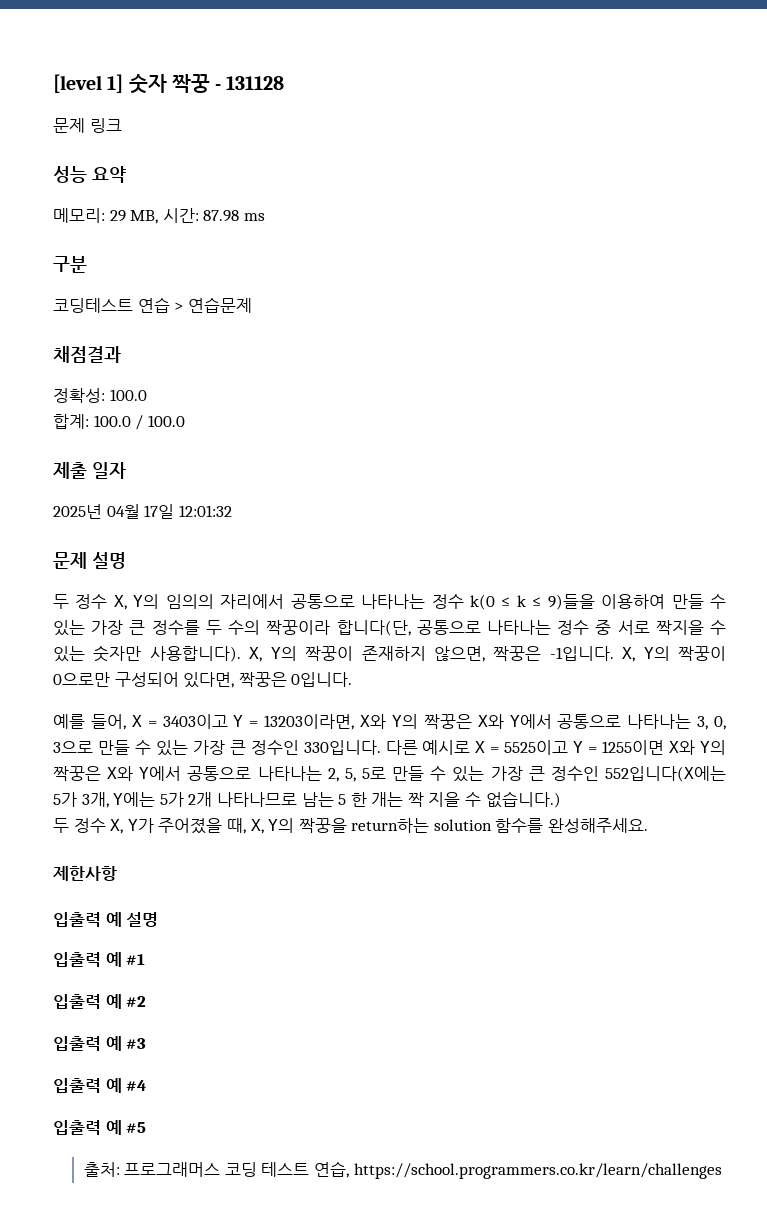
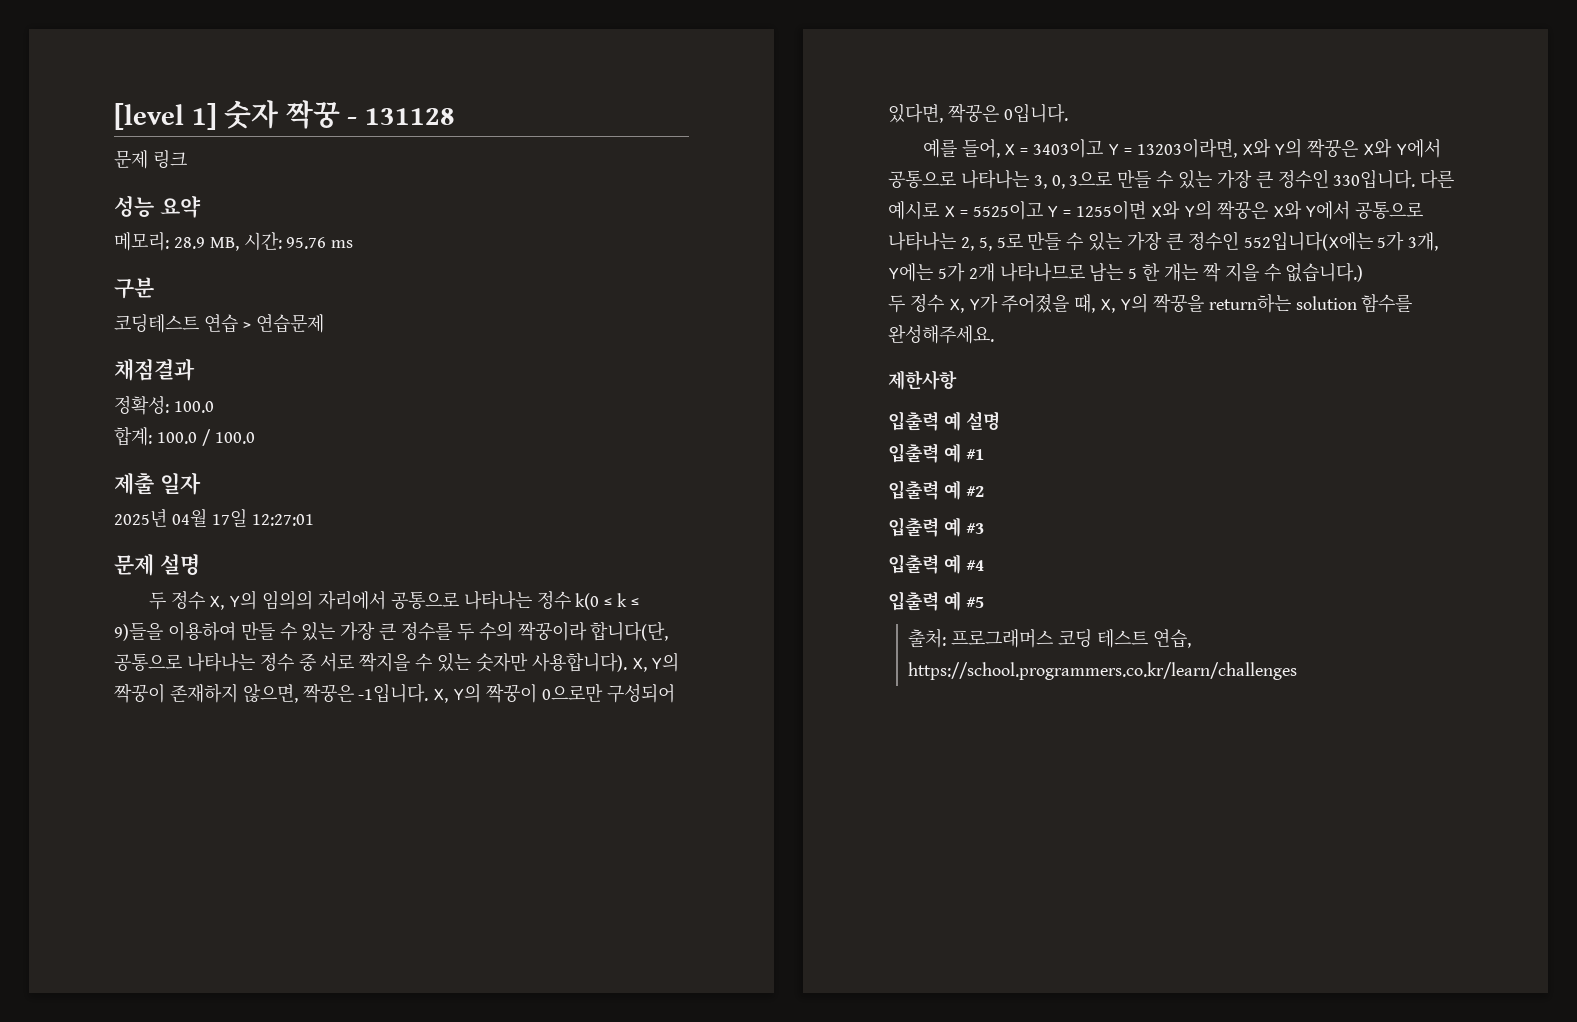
- 메모리: 29 MB, 시간: 87.98 ms
+ 메모리: 28.9 MB, 시간: 95.76 ms
- 2025년 04월 17일 12:01:32
+ 2025년 04월 17일 12:27:01

